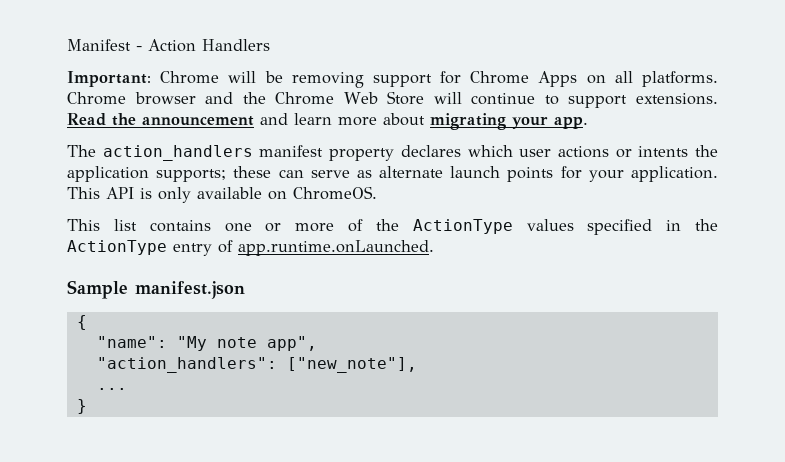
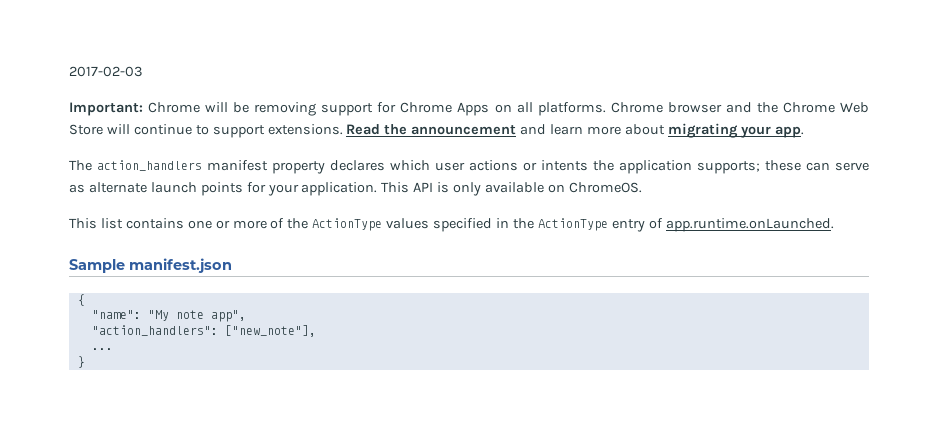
- Manifest - Action Handlers
+ 2017-02-03

